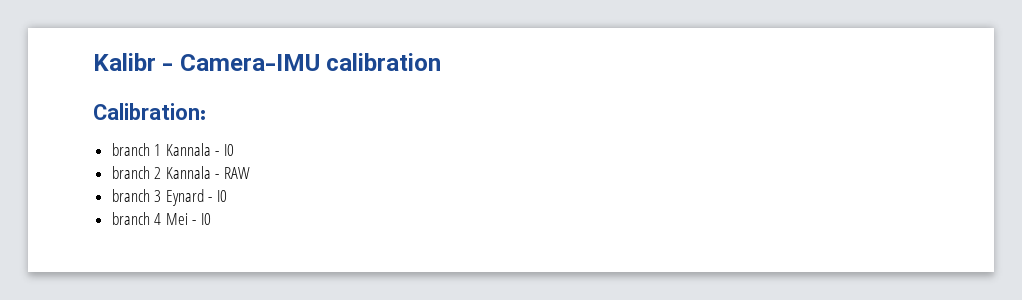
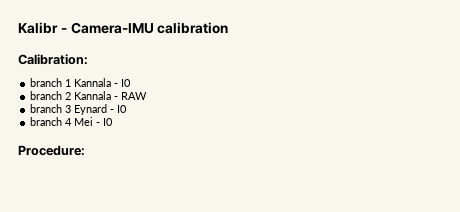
+ Procedure:

